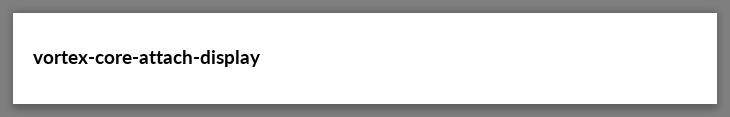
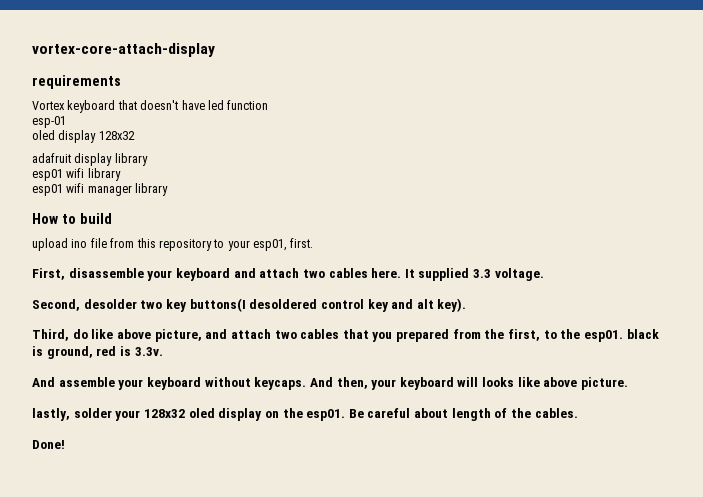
+ requirements
+ Vortex keyboard that doesn't have led function
+ esp-01
+ oled display 128x32
+ adafruit display library
+ esp01 wifi library
+ esp01 wifi manager library
+ How to build
+ upload ino file from this repository to your esp01, first.
+ First, disassemble your keyboard and attach two cables here. It supplied 3.3 voltage.
+ Second, desolder two key buttons(I desoldered control key and alt key).
+ Third, do like above picture, and attach two cables that you prepared from the first, to the esp01. black is ground, red is 3.3v.
+ And assemble your keyboard without keycaps. And then, your keyboard will looks like above picture.
+ lastly, solder your 128x32 oled display on the esp01. Be careful about length of the cables.
+ Done!

